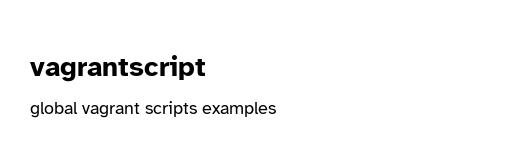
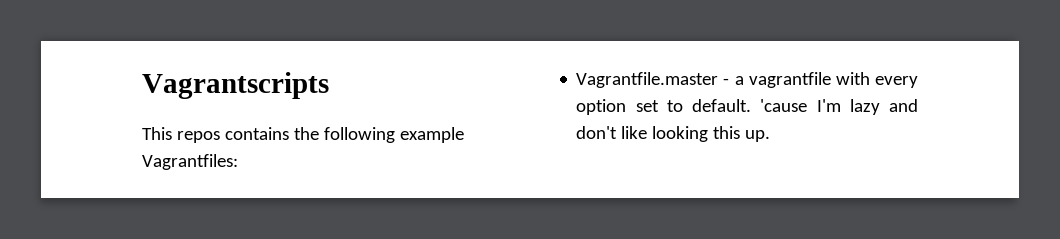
- vagrantscript
- global vagrant scripts examples
+ Vagrantscripts
+ This repos contains the following example Vagrantfiles:
+ Vagrantfile.master - a vagrantfile with every option set to default. 'cause I'm lazy and don't like looking this up.

